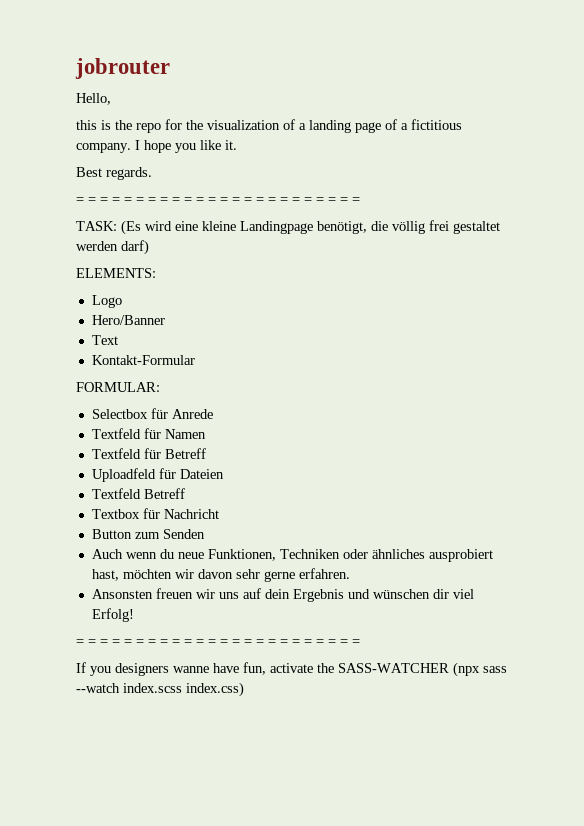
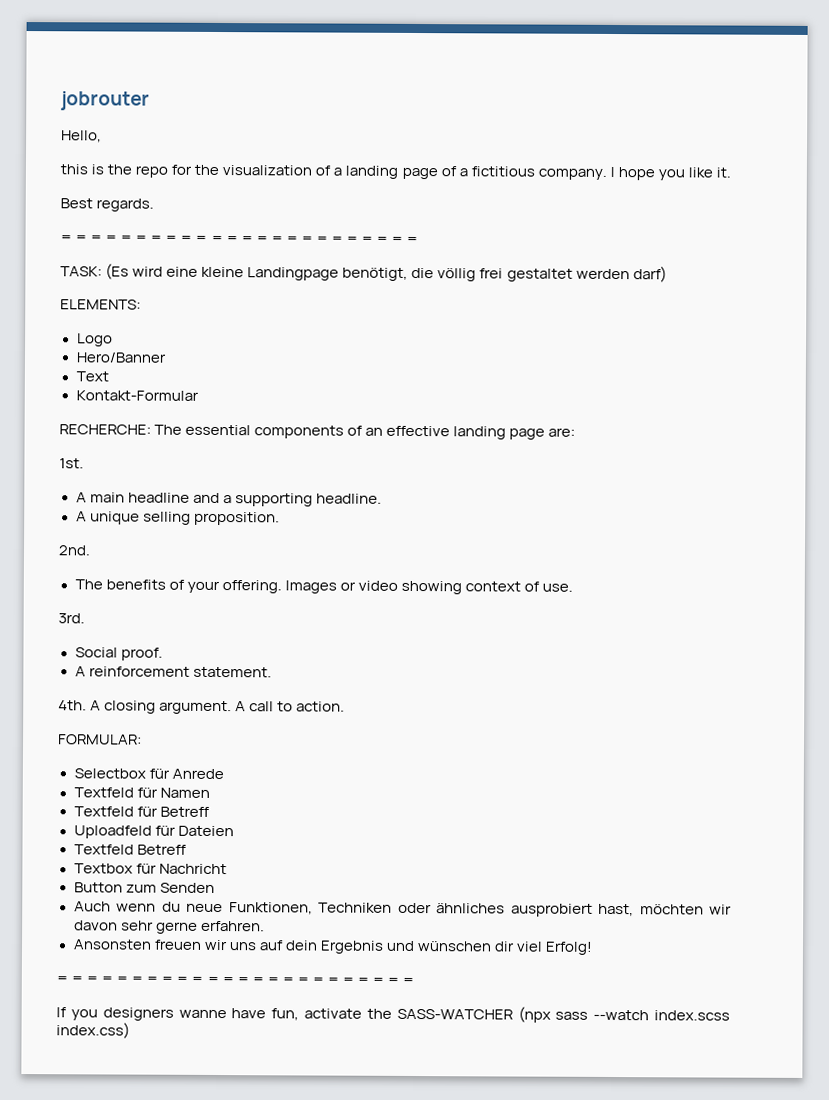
+ RECHERCHE: The essential components of an effective landing page are:
+ 1st.
+ A main headline and a supporting headline.
+ A unique selling proposition.
+ 2nd.
+ The benefits of your offering. Images or video showing context of use.
+ 3rd.
+ Social proof.
+ A reinforcement statement.
+ 4th. A closing argument. A call to action.

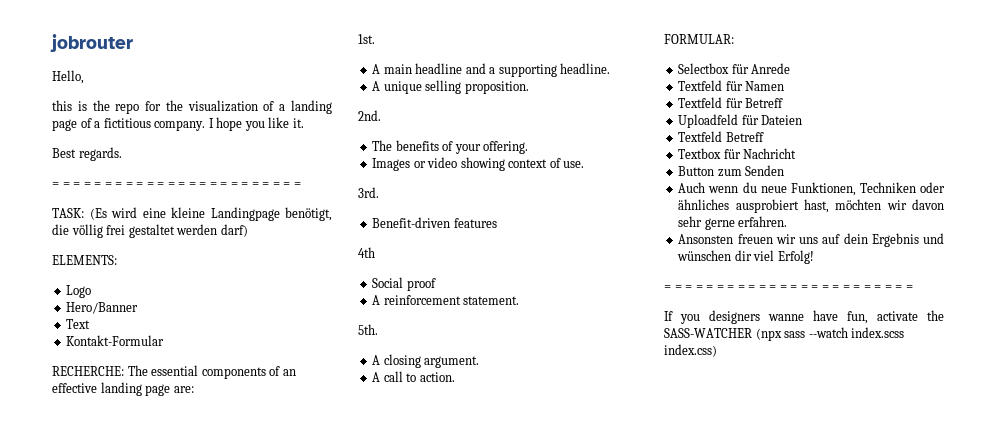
- The benefits of your offering. Images or video showing context of use.
+ The benefits of your offering.
+ Images or video showing context of use.
+ Benefit-driven features
+ 4th
- Social proof.
+ Social proof
- 4th. A closing argument. A call to action.
+ 5th.
+ A closing argument.
+ A call to action.

